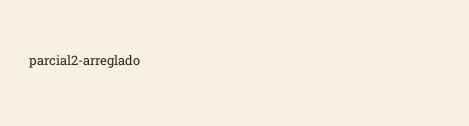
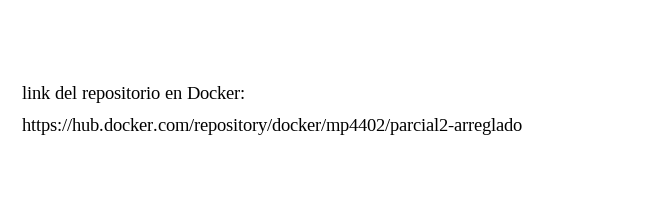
- parcial2-arreglado
+ link del repositorio en Docker: https://hub.docker.com/repository/docker/mp4402/parcial2-arreglado

